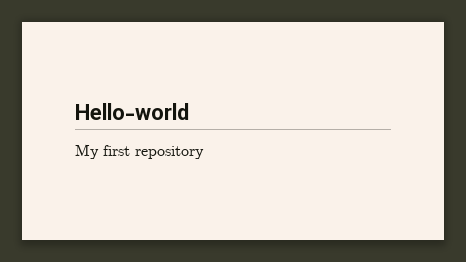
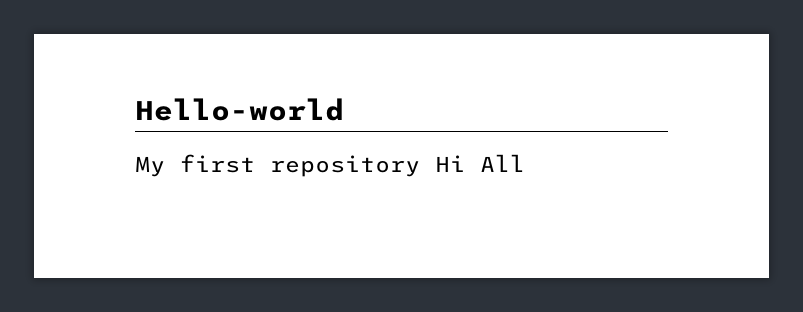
- My first repository
+ My first repository Hi All

